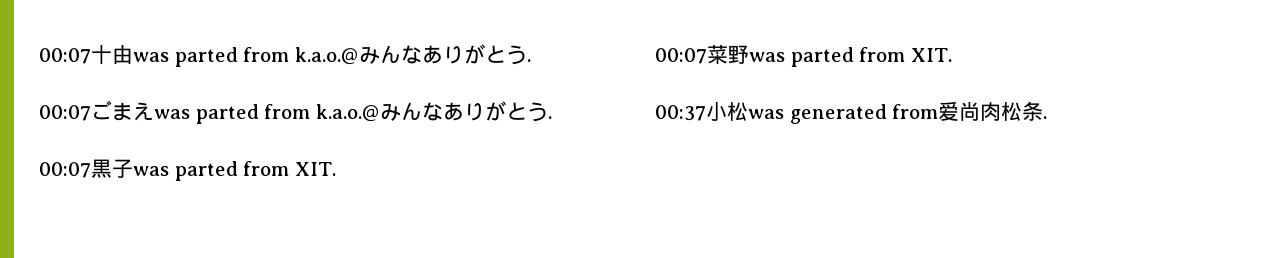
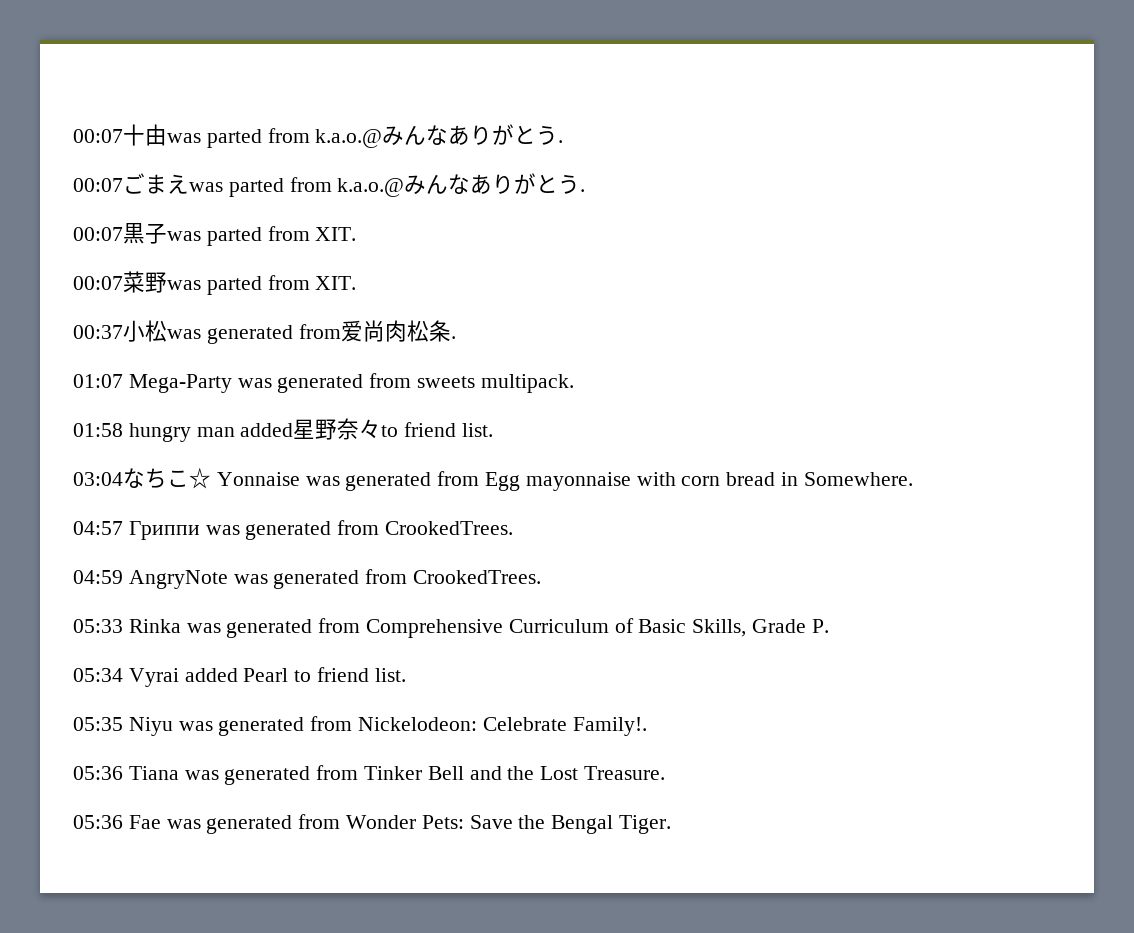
+ 01:07 Mega-Party was generated from sweets multipack.
+ 01:58 hungry man added星野奈々to friend list.
+ 03:04なちこ☆ Yonnaise was generated from Egg mayonnaise with corn bread in Somewhere.
+ 04:57 Гриппи was generated from CrookedTrees.
+ 04:59 AngryNote was generated from CrookedTrees.
+ 05:33 Rinka was generated from Comprehensive Curriculum of Basic Skills, Grade P.
+ 05:34 Vyrai added Pearl to friend list.
+ 05:35 Niyu was generated from Nickelodeon: Celebrate Family!.
+ 05:36 Tiana was generated from Tinker Bell and the Lost Treasure.
+ 05:36 Fae was generated from Wonder Pets: Save the Bengal Tiger.

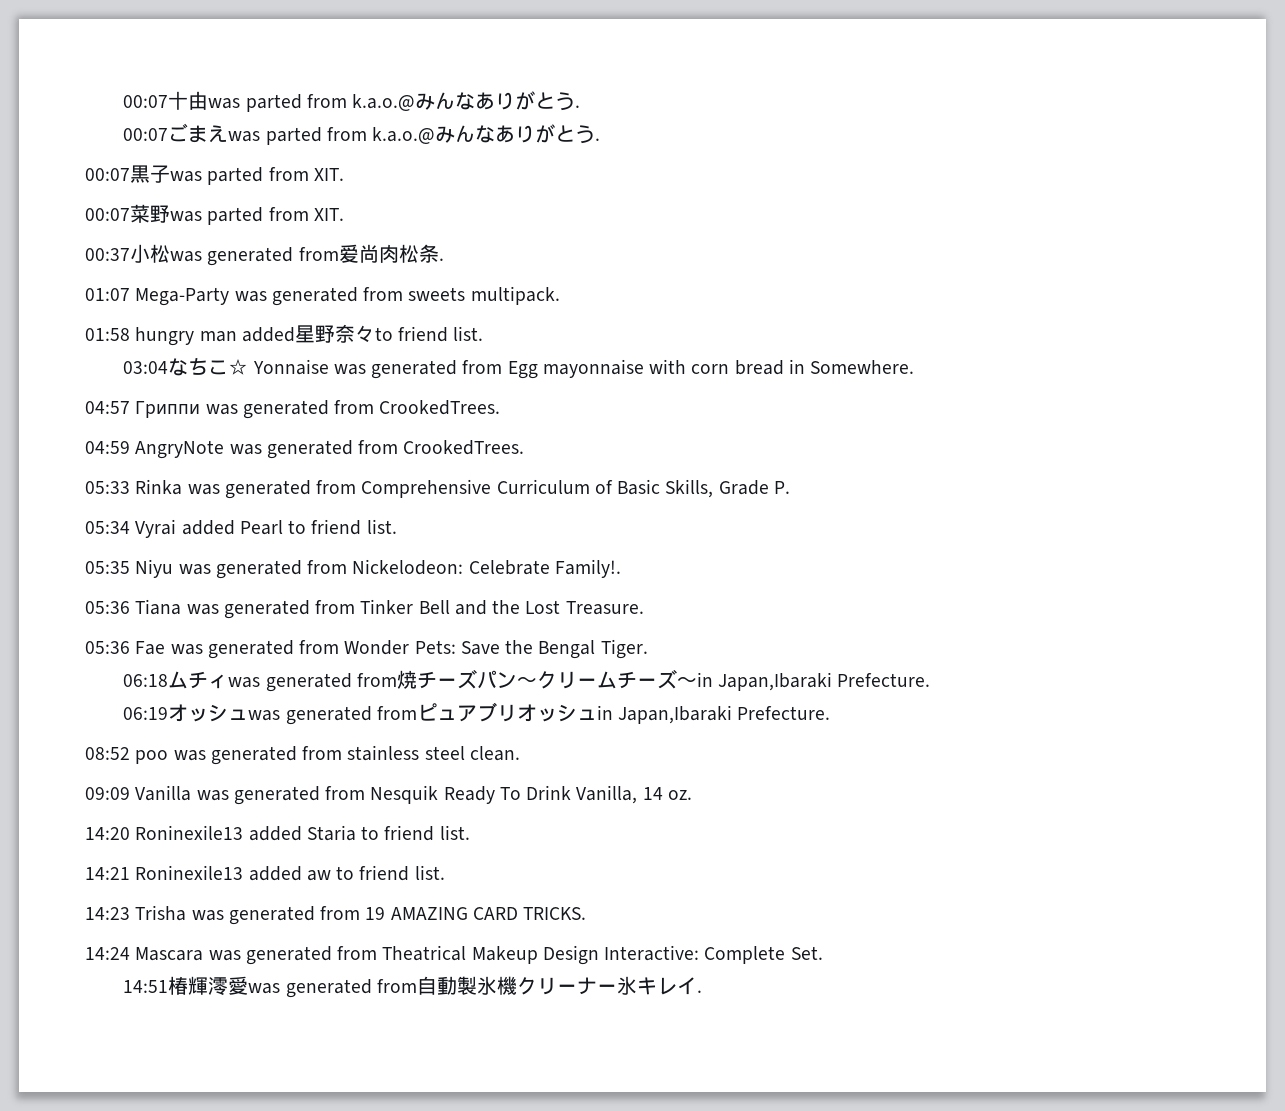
+ 06:18ムチィwas generated from焼チーズパン〜クリームチーズ〜in Japan,Ibaraki Prefecture.
+ 06:19オッシュwas generated fromピュアブリオッシュin Japan,Ibaraki Prefecture.
+ 08:52 poo was generated from stainless steel clean.
+ 09:09 Vanilla was generated from Nesquik Ready To Drink Vanilla, 14 oz.
+ 14:20 Roninexile13 added Staria to friend list.
+ 14:21 Roninexile13 added aw to friend list.
+ 14:23 Trisha was generated from 19 AMAZING CARD TRICKS.
+ 14:24 Mascara was generated from Theatrical Makeup Design Interactive: Complete Set.
+ 14:51椿輝澪愛was generated from自動製氷機クリーナー氷キレイ.

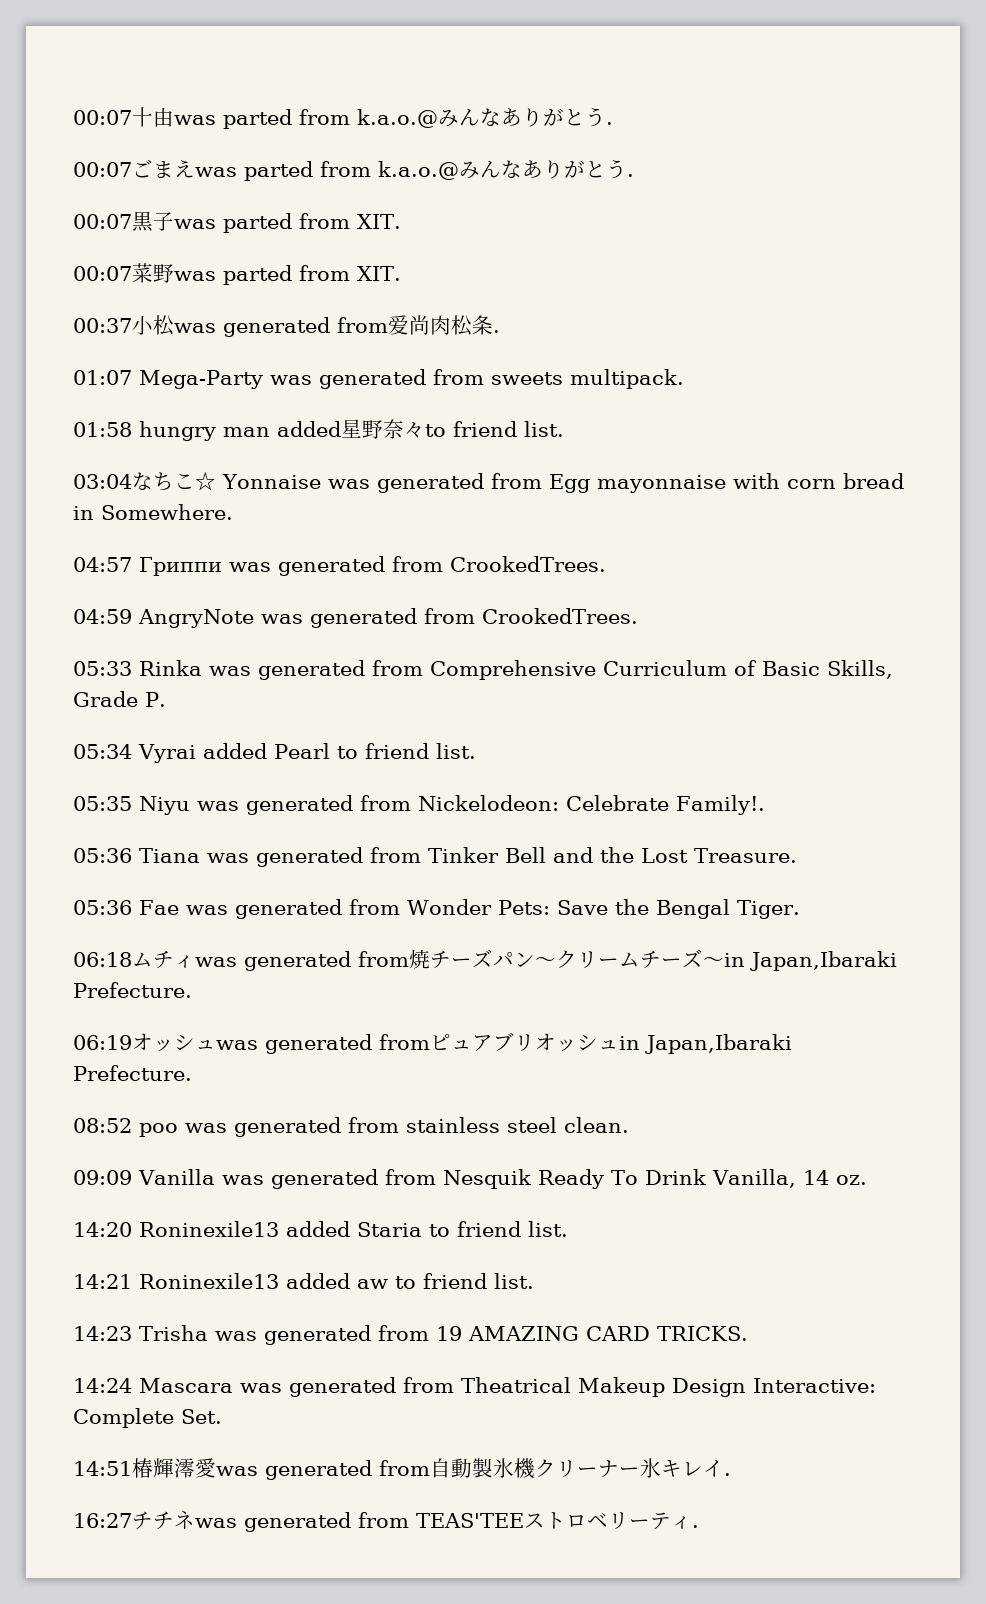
+ 16:27チチネwas generated from TEAS'TEEストロベリーティ.

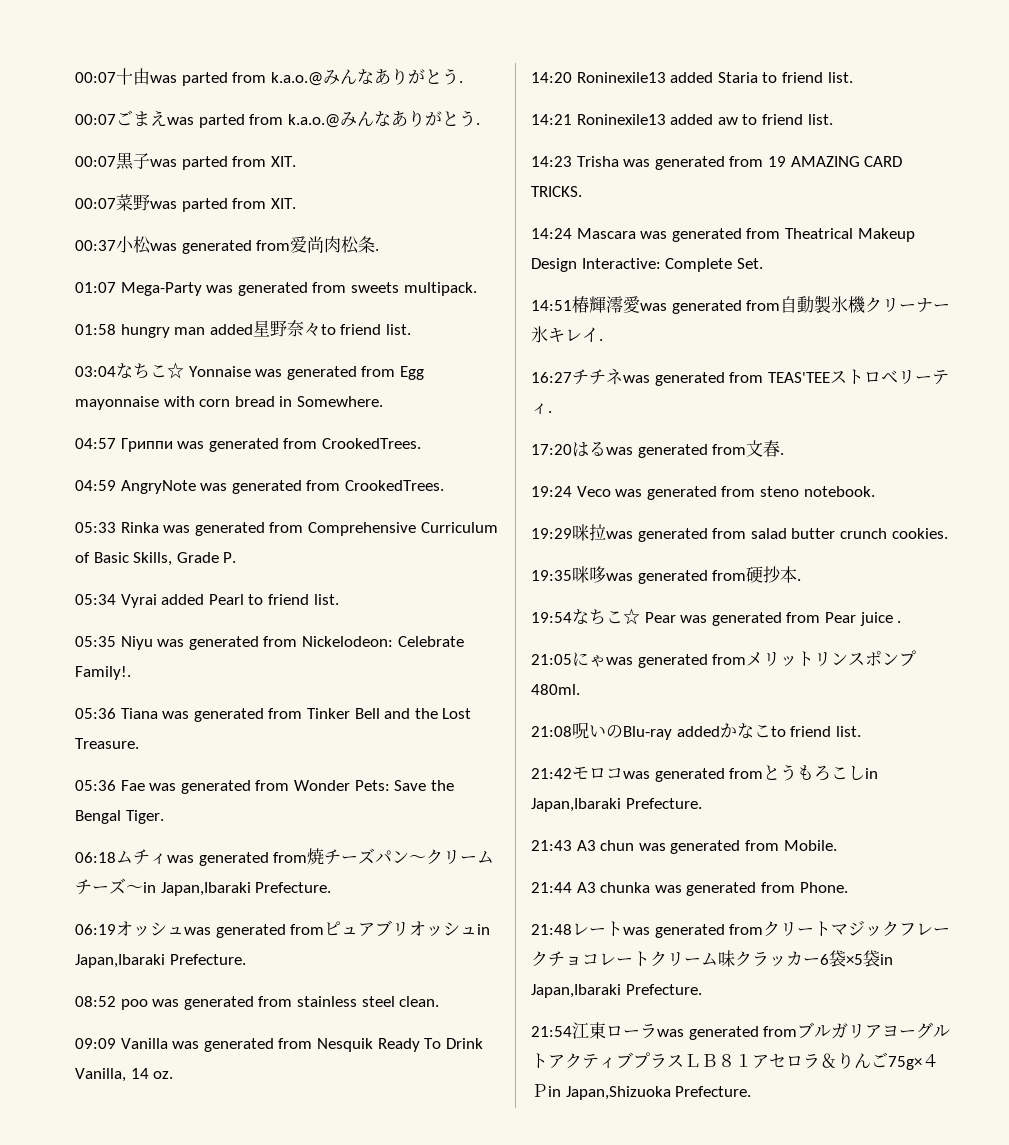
+ 17:20はるwas generated from文春.
+ 19:24 Veco was generated from steno notebook.
+ 19:29咪拉was generated from salad butter crunch cookies.
+ 19:35咪哆was generated from硬抄本.
+ 19:54なちこ☆ Pear was generated from Pear juice .
+ 21:05にゃwas generated fromメリットリンスポンプ480ml.
+ 21:08呪いのBlu-ray addedかなこto friend list.
+ 21:42モロコwas generated fromとうもろこしin Japan,Ibaraki Prefecture.
+ 21:43 A3 chun was generated from Mobile.
+ 21:44 A3 chunka was generated from Phone.
+ 21:48レートwas generated fromクリートマジックフレークチョコレートクリーム味クラッカー6袋×5袋in Japan,Ibaraki Prefecture.
+ 21:54江東ローラwas generated fromブルガリアヨーグルトアクティブプラスＬＢ８１アセロラ＆りんご75g×４Ｐin Japan,Shizuoka Prefecture.

